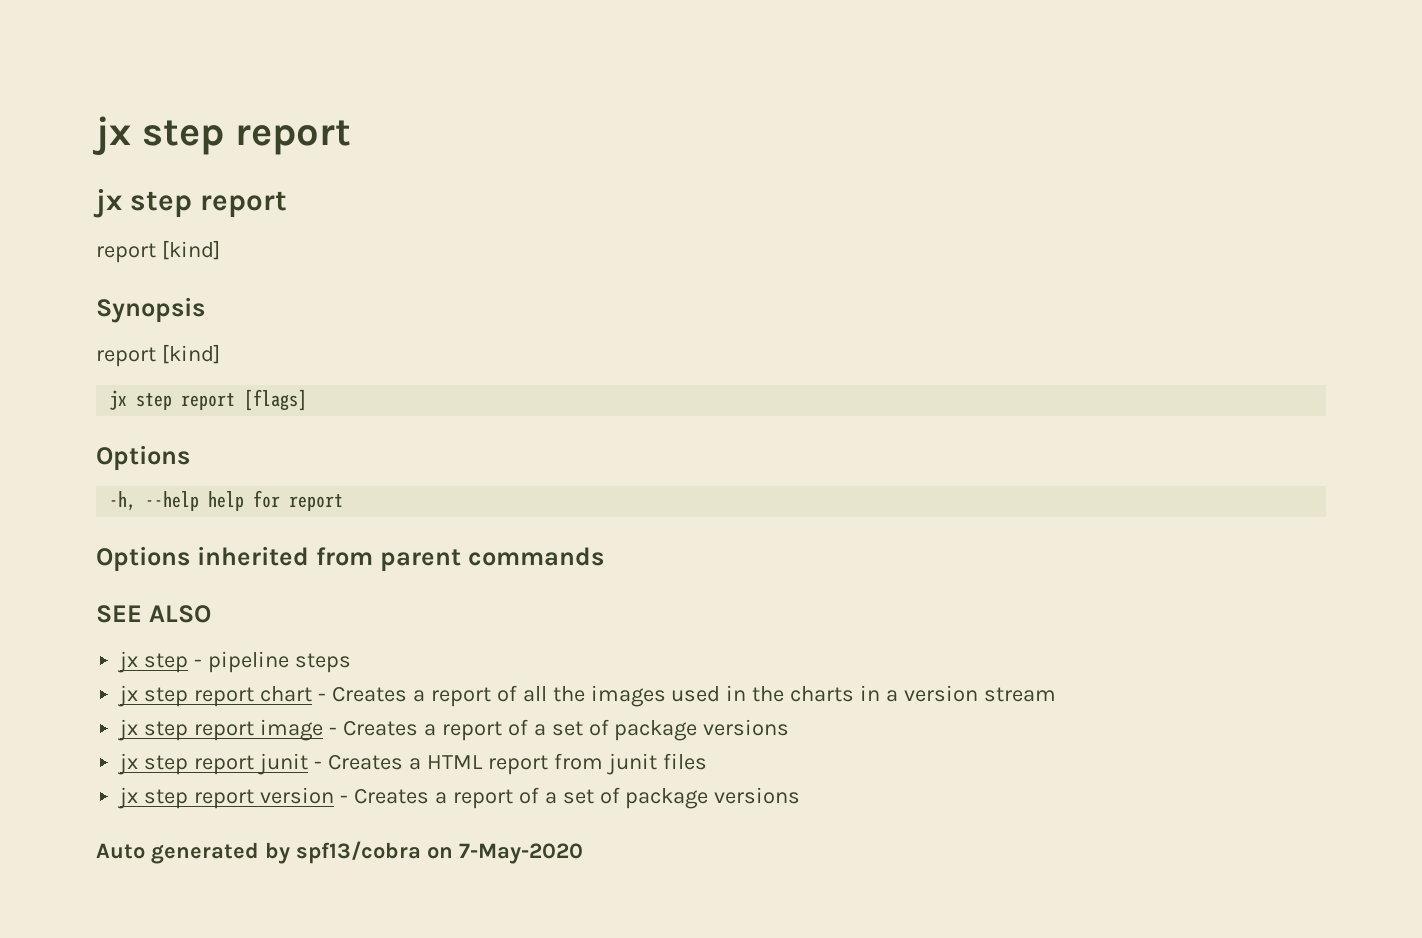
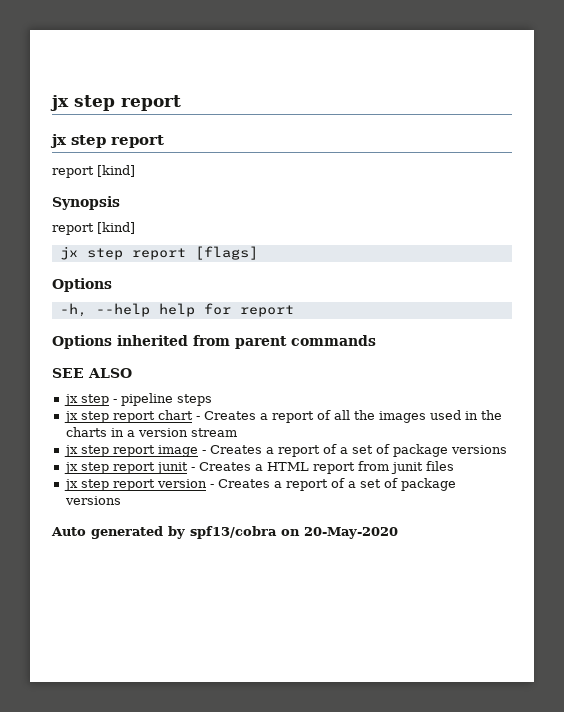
- Auto generated by spf13/cobra on 7-May-2020
+ Auto generated by spf13/cobra on 20-May-2020

